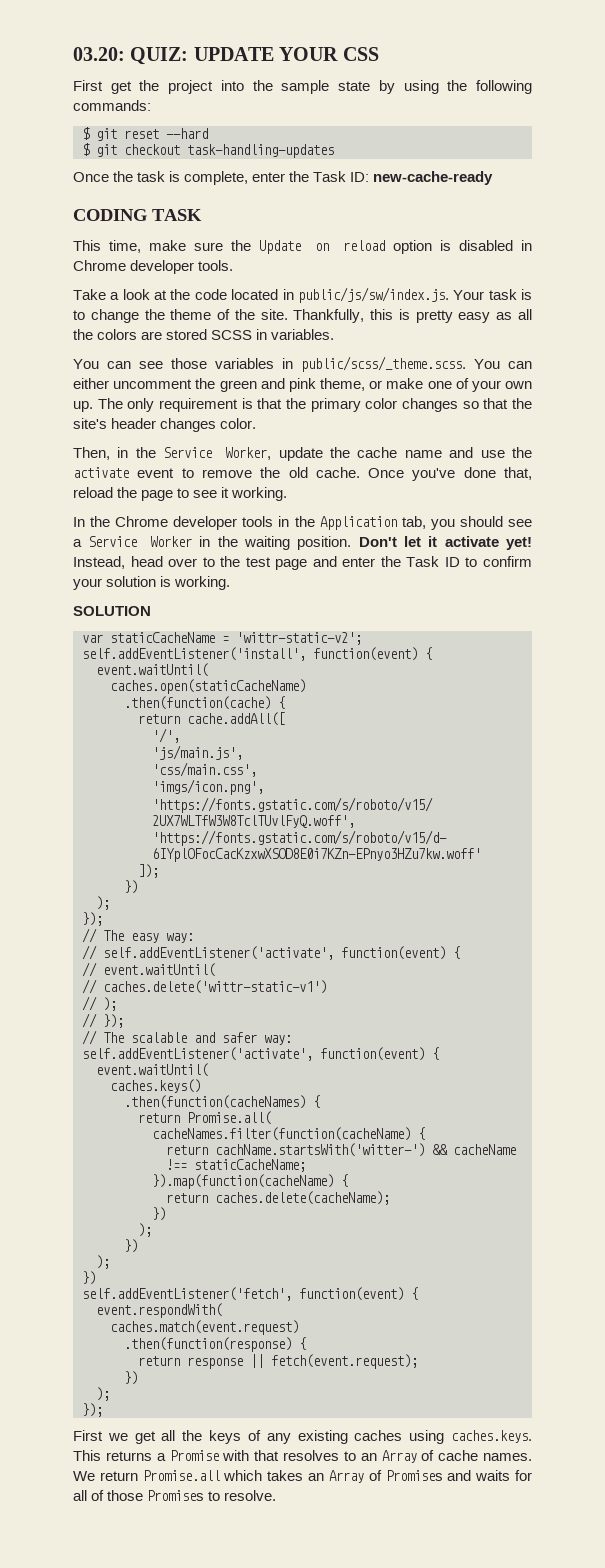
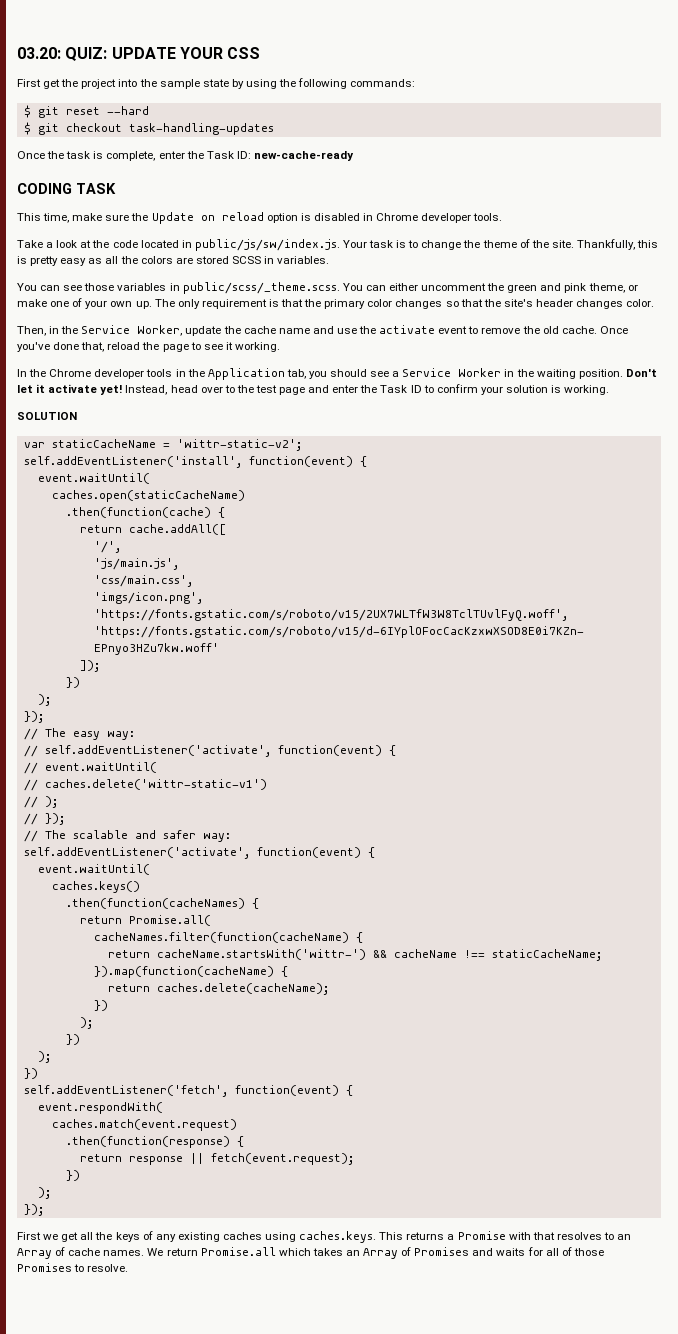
- return cachName.startsWith('witter-') && cacheName !== staticCacheName;
+ return cacheName.startsWith('wittr-') && cacheName !== staticCacheName;

